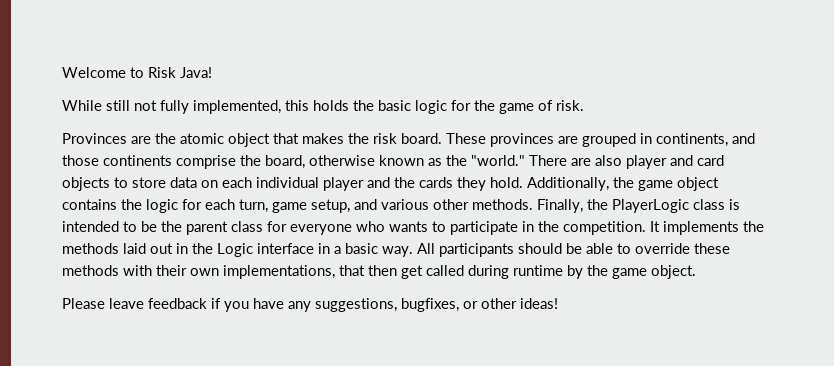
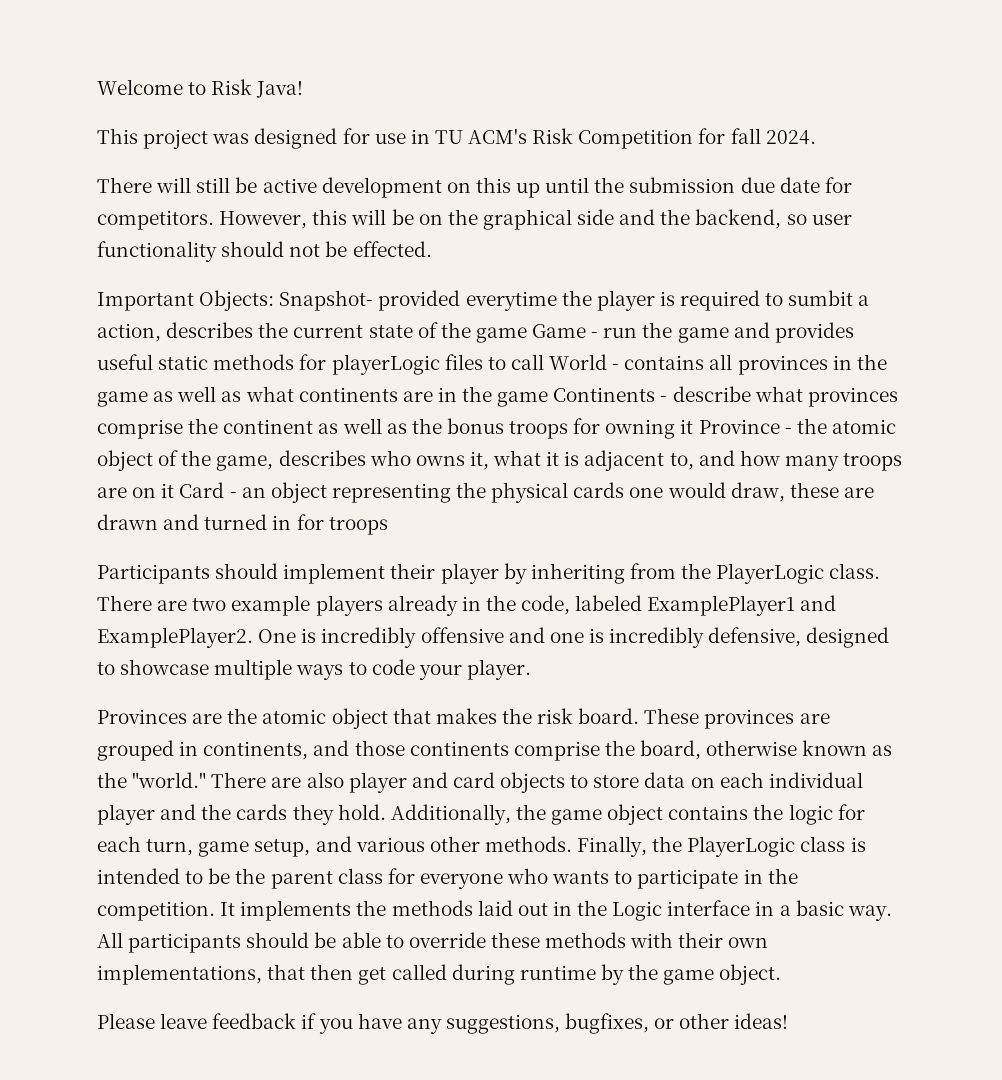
- While still not fully implemented, this holds the basic logic for the game of risk.
+ This project was designed for use in TU ACM's Risk Competition for fall 2024.
+ There will still be active development on this up until the submission due date for competitors. However, this will be on the graphical side and the backend, so user functionality should not be effected.
+ Important Objects: Snapshot- provided everytime the player is required to sumbit a action, describes the current state of the game Game - run the game and provides useful static methods for playerLogic files to call World - contains all provinces in the game as well as what continents are in the game Continents - describe what provinces comprise the continent as well as the bonus troops for owning it Province - the atomic object of the game, describes who owns it, what it is adjacent to, and how many troops are on it Card - an object representing the physical cards one would draw, these are drawn and turned in for troops
+ Participants should implement their player by inheriting from the PlayerLogic class. There are two example players already in the code, labeled ExamplePlayer1 and ExamplePlayer2. One is incredibly offensive and one is incredibly defensive, designed to showcase multiple ways to code your player.

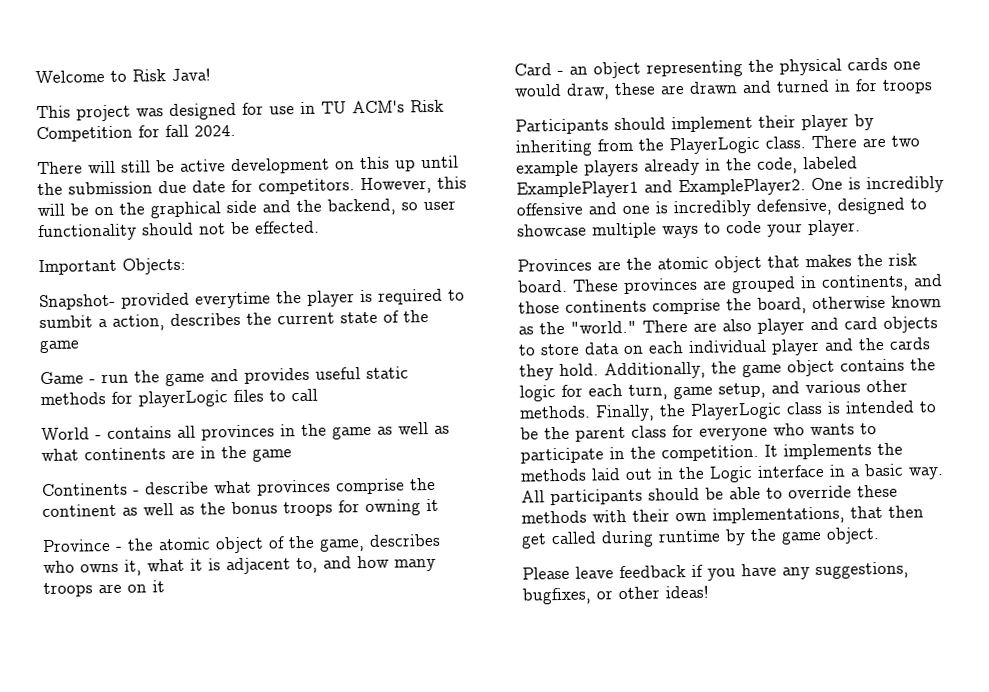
- Important Objects: Snapshot- provided everytime the player is required to sumbit a action, describes the current state of the game Game - run the game and provides useful static methods for playerLogic files to call World - contains all provinces in the game as well as what continents are in the game Continents - describe what provinces comprise the continent as well as the bonus troops for owning it Province - the atomic object of the game, describes who owns it, what it is adjacent to, and how many troops are on it Card - an object representing the physical cards one would draw, these are drawn and turned in for troops
+ Important Objects:
+ Snapshot- provided everytime the player is required to sumbit a action, describes the current state of the game
+ Game - run the game and provides useful static methods for playerLogic files to call
+ World - contains all provinces in the game as well as what continents are in the game
+ Continents - describe what provinces comprise the continent as well as the bonus troops for owning it
+ Province - the atomic object of the game, describes who owns it, what it is adjacent to, and how many troops are on it
+ Card - an object representing the physical cards one would draw, these are drawn and turned in for troops

